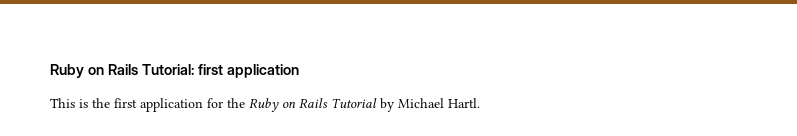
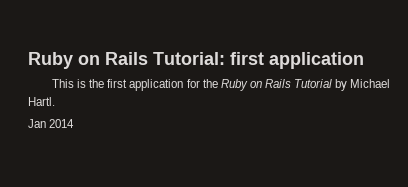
+ Jan 2014

